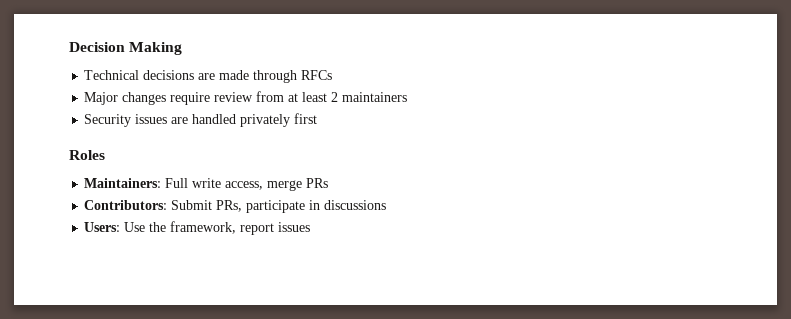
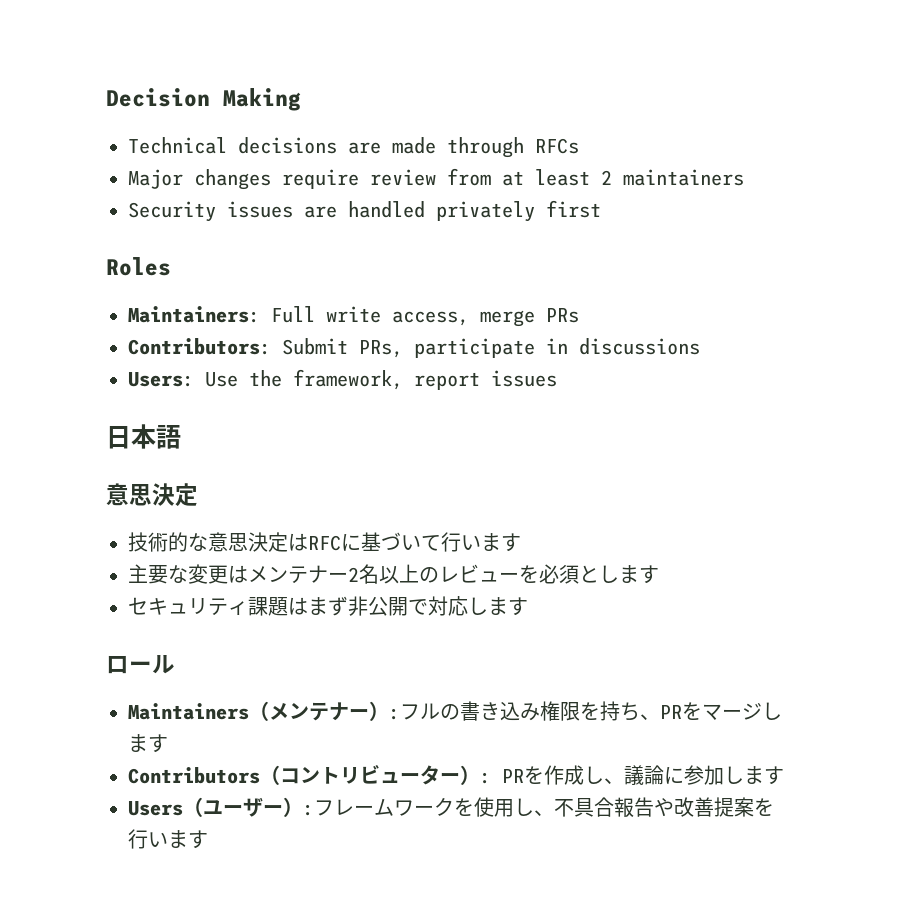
+ 日本語
+ 意思決定
+ 技術的な意思決定はRFCに基づいて行います
+ 主要な変更はメンテナー2名以上のレビューを必須とします
+ セキュリティ課題はまず非公開で対応します
+ ロール
+ Maintainers（メンテナー）:フルの書き込み権限を持ち、PRをマージします
+ Contributors（コントリビューター）: PRを作成し、議論に参加します
+ Users（ユーザー）:フレームワークを使用し、不具合報告や改善提案を行います

